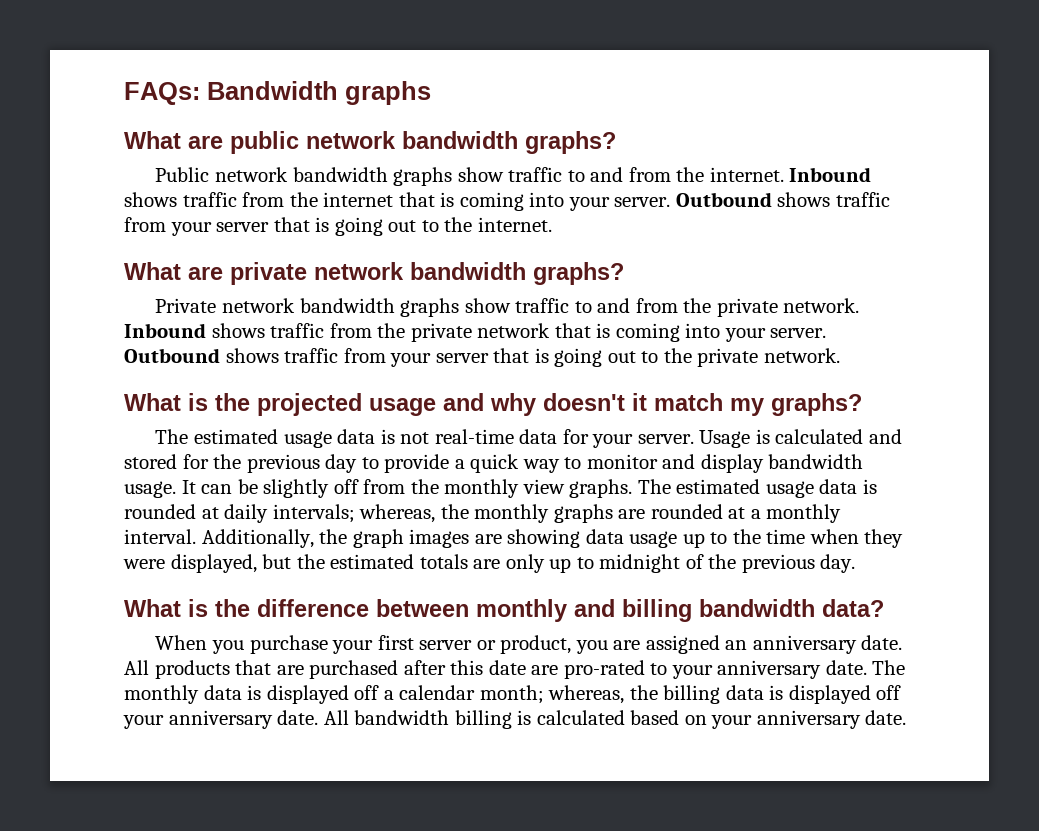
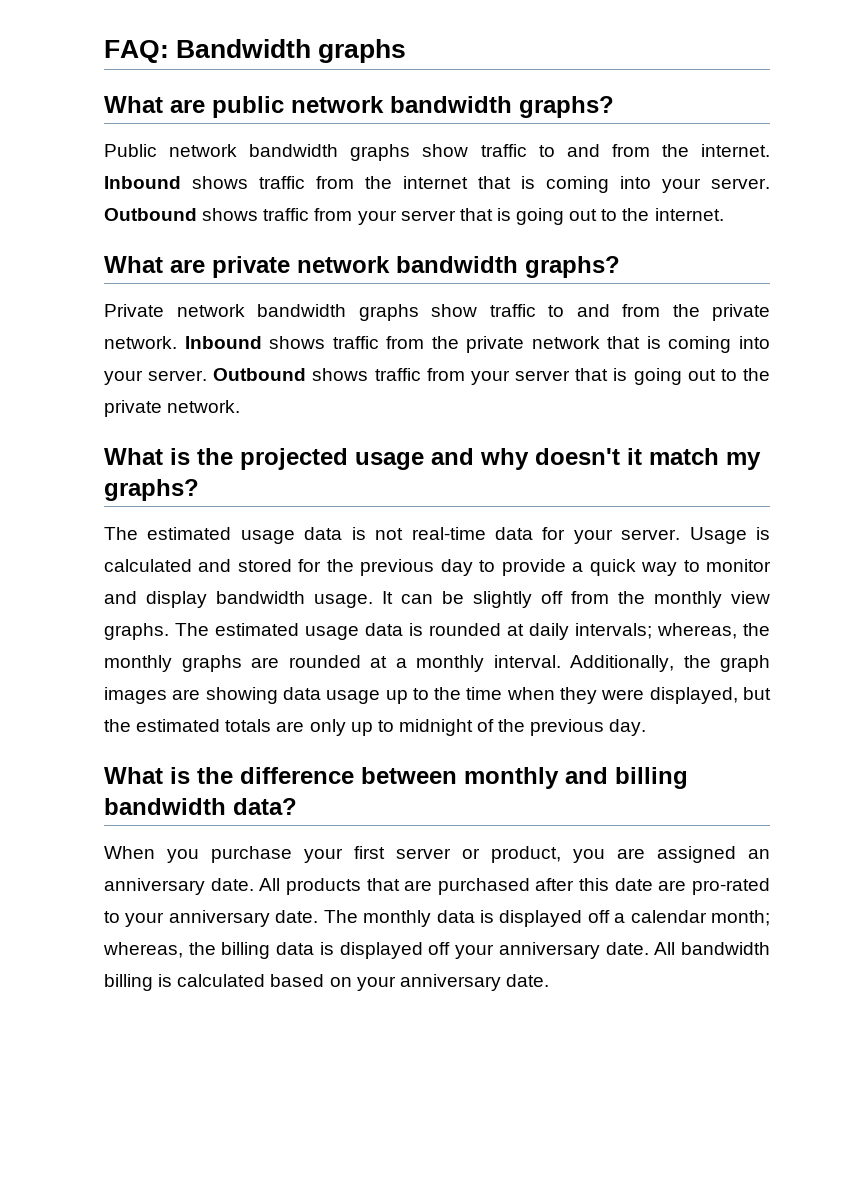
- FAQs: Bandwidth graphs
+ FAQ: Bandwidth graphs

